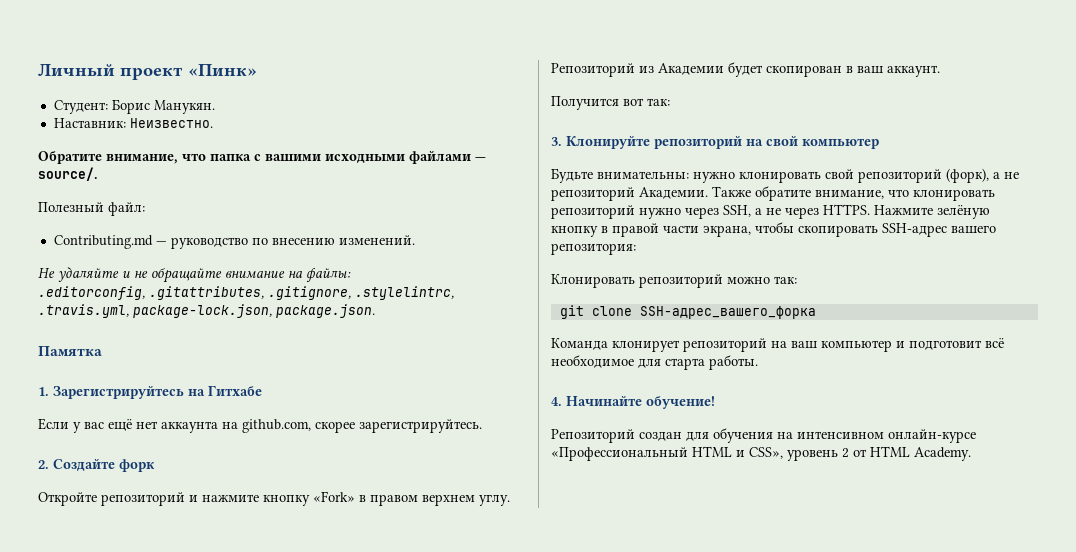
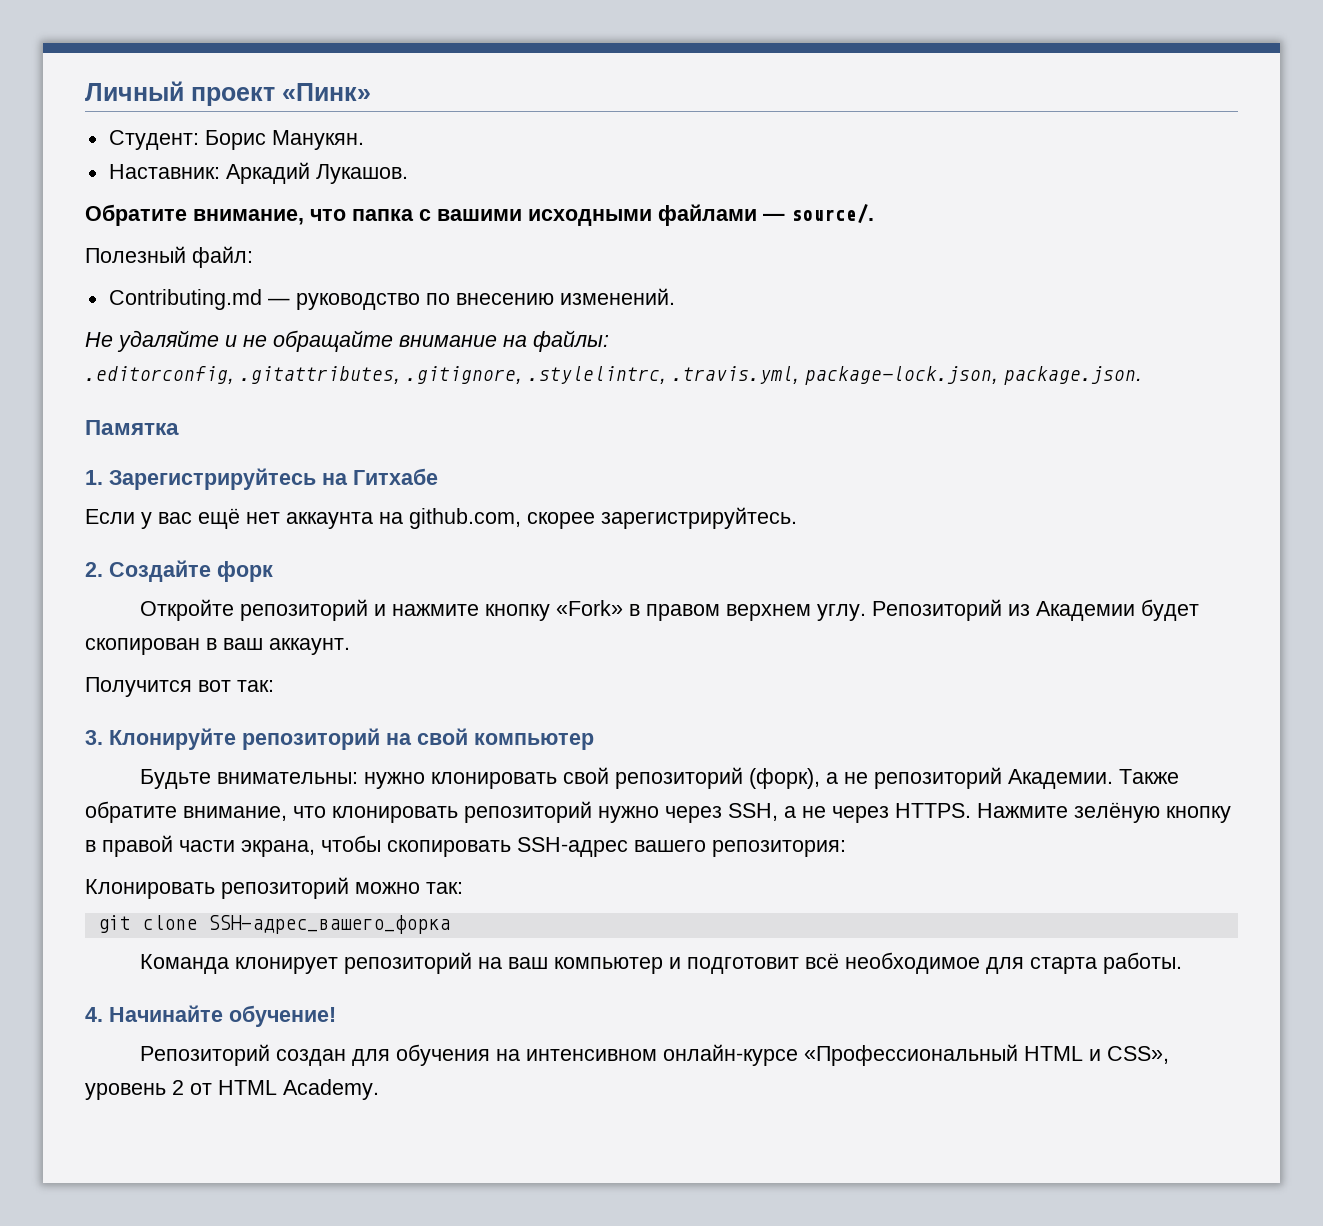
- Наставник: Неизвестно.
+ Наставник: Аркадий Лукашов.

